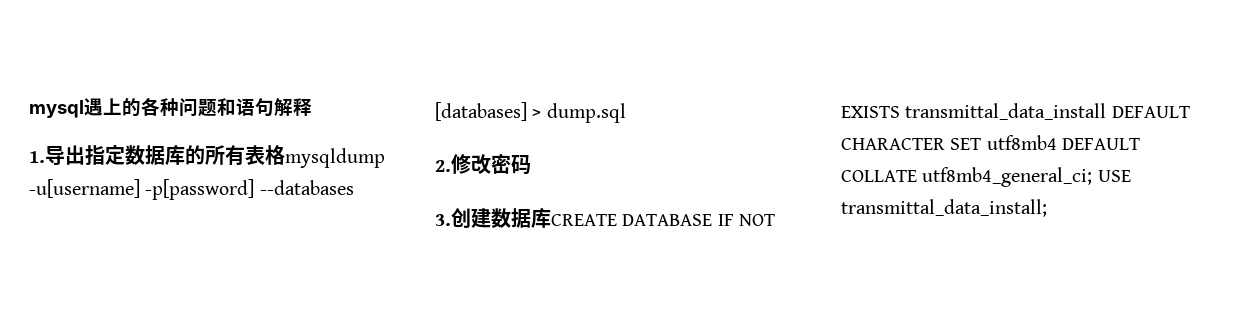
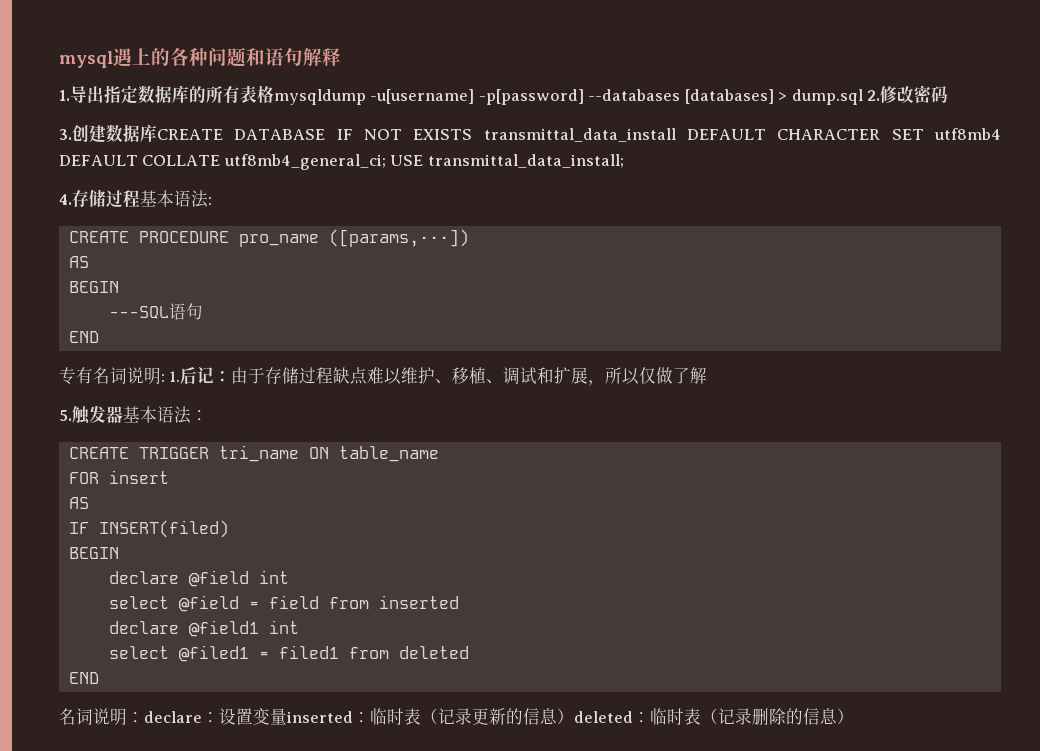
- 1.导出指定数据库的所有表格mysqldump -u[username] -p[password] --databases [databases] > dump.sql
- 2.修改密码
+ 1.导出指定数据库的所有表格mysqldump -u[username] -p[password] --databases [databases] > dump.sql 2.修改密码
+ 4.存储过程基本语法:
+ CREATE PROCEDURE pro_name ([params,···])
+ AS
+ BEGIN
+ ---SQL语句
+ END
+ 专有名词说明: 1.后记：由于存储过程缺点难以维护、移植、调试和扩展，所以仅做了解
+ 5.触发器基本语法：
+ CREATE TRIGGER tri_name ON table_name
+ FOR insert
+ AS
+ IF INSERT(filed)
+ BEGIN
+ declare @field int
+ select @field = field from inserted
+ declare @field1 int
+ select @filed1 = filed1 from deleted
+ END
+ 名词说明：declare：设置变量inserted：临时表（记录更新的信息）deleted：临时表（记录删除的信息）

